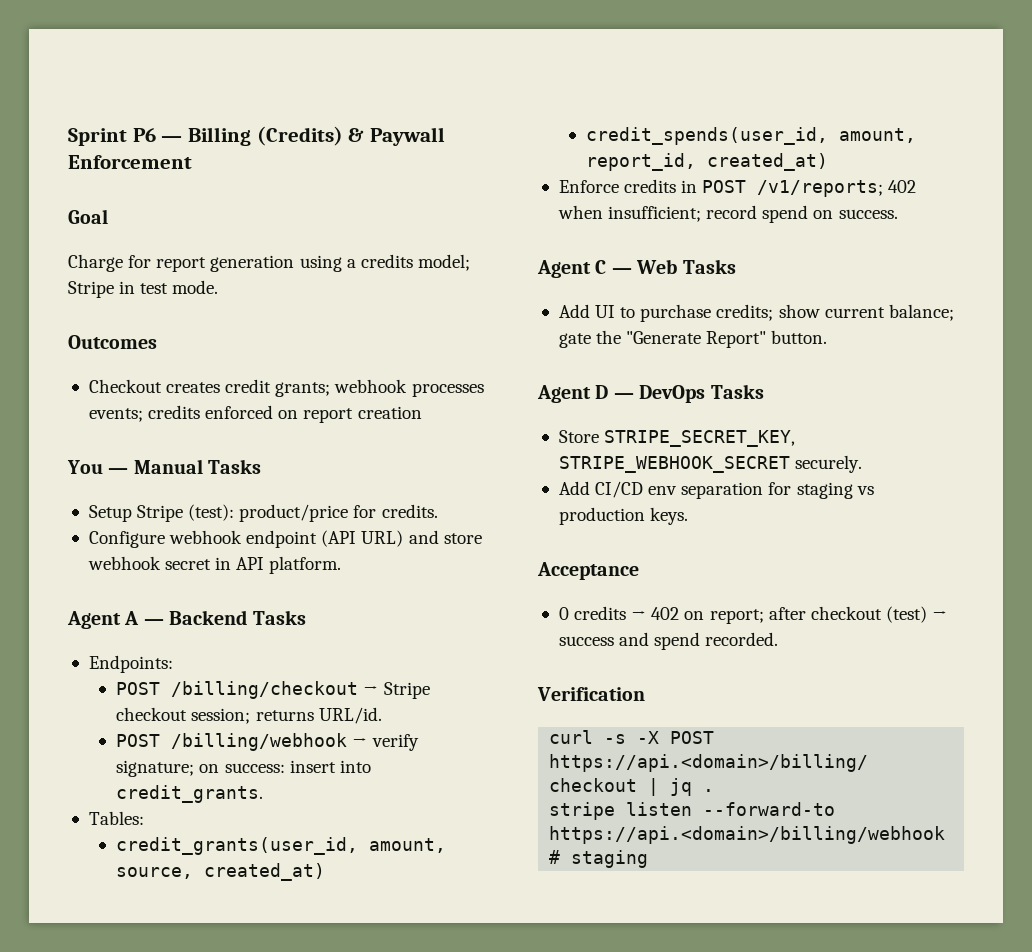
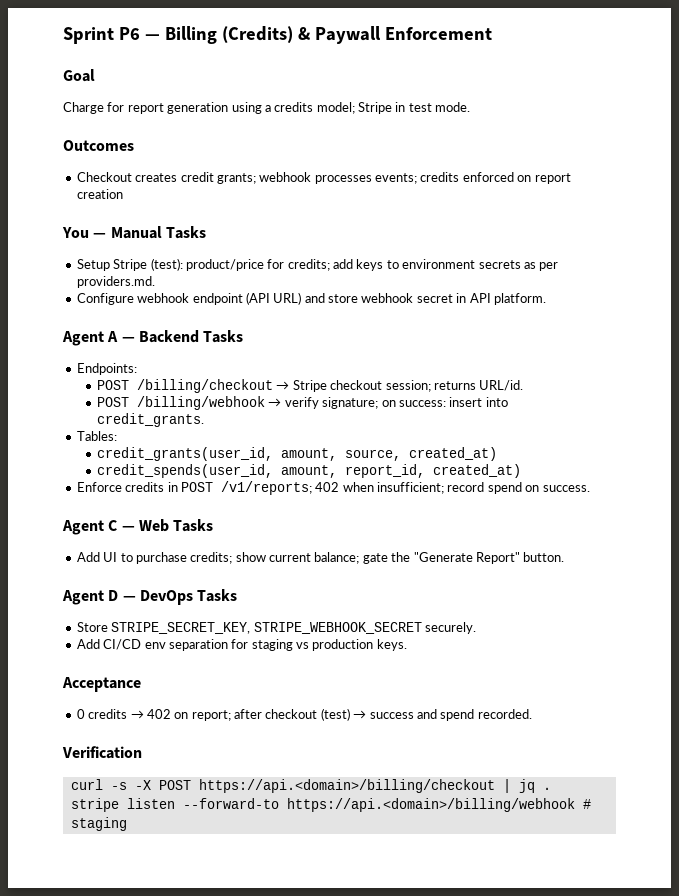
- Setup Stripe (test): product/price for credits.
+ Setup Stripe (test): product/price for credits; add keys to environment secrets as per providers.md.

